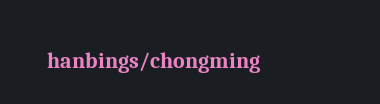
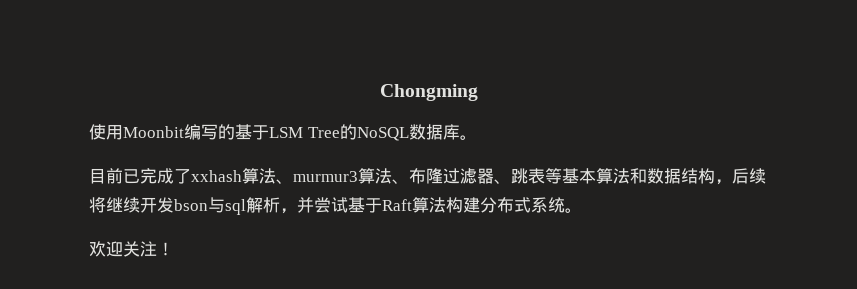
- hanbings/chongming
+ Chongming
+ 使用Moonbit编写的基于LSM Tree的NoSQL数据库。
+ 目前已完成了xxhash算法、murmur3算法、布隆过滤器、跳表等基本算法和数据结构，后续将继续开发bson与sql解析，并尝试基于Raft算法构建分布式系统。
+ 欢迎关注！

